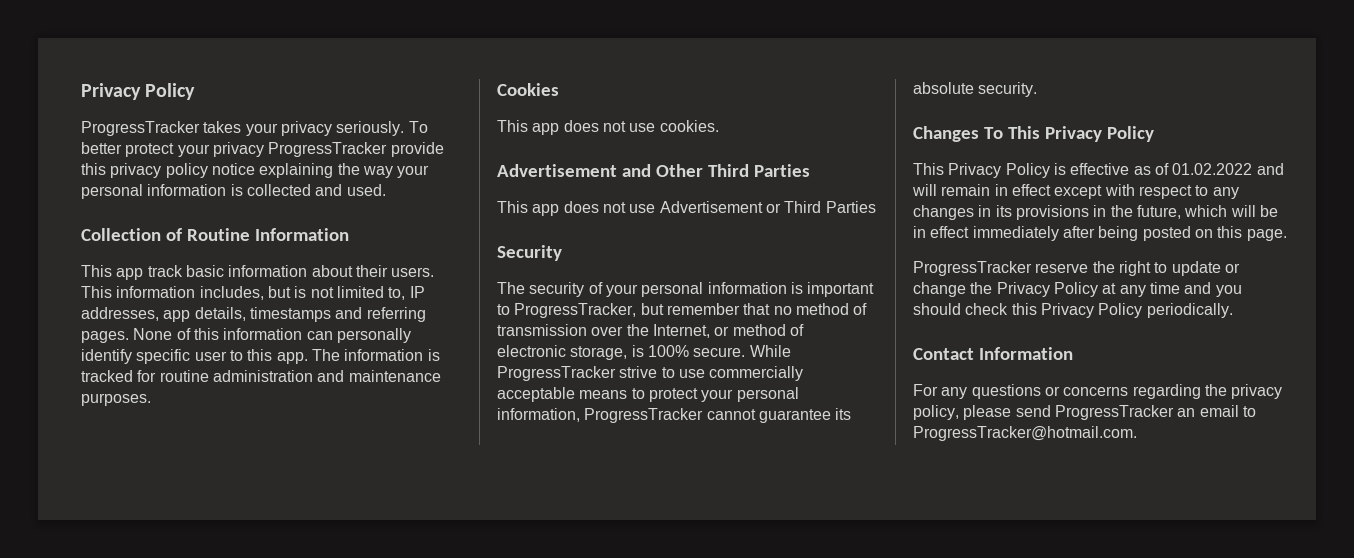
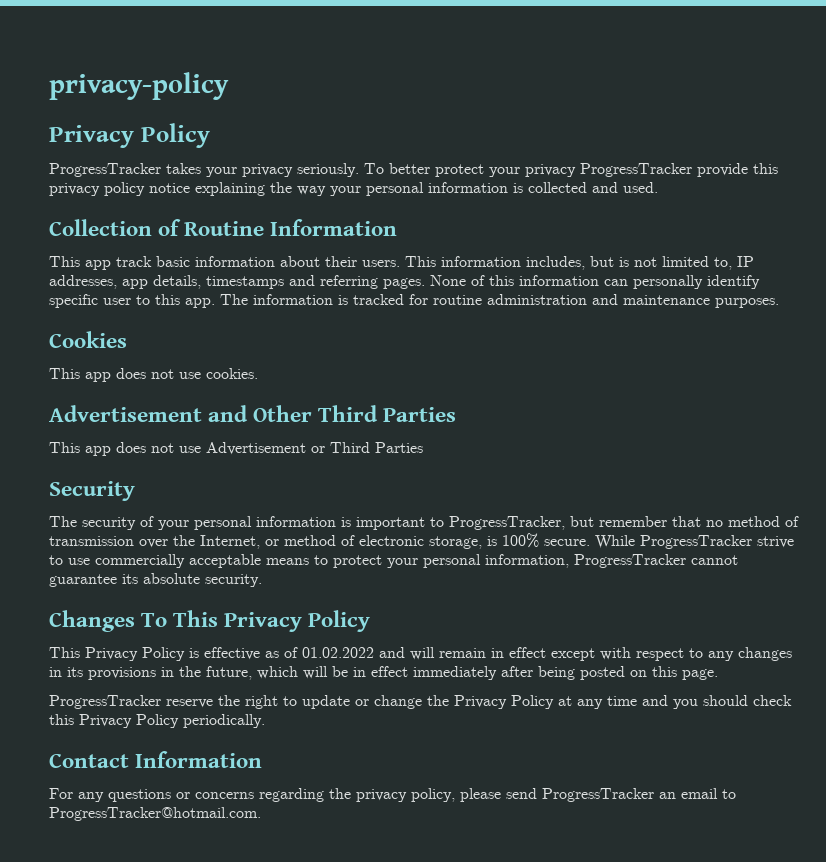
+ privacy-policy

